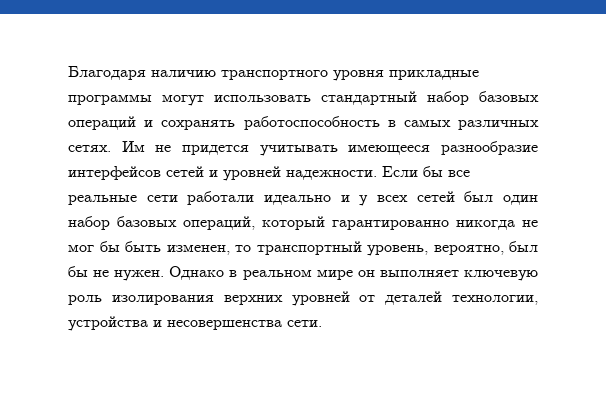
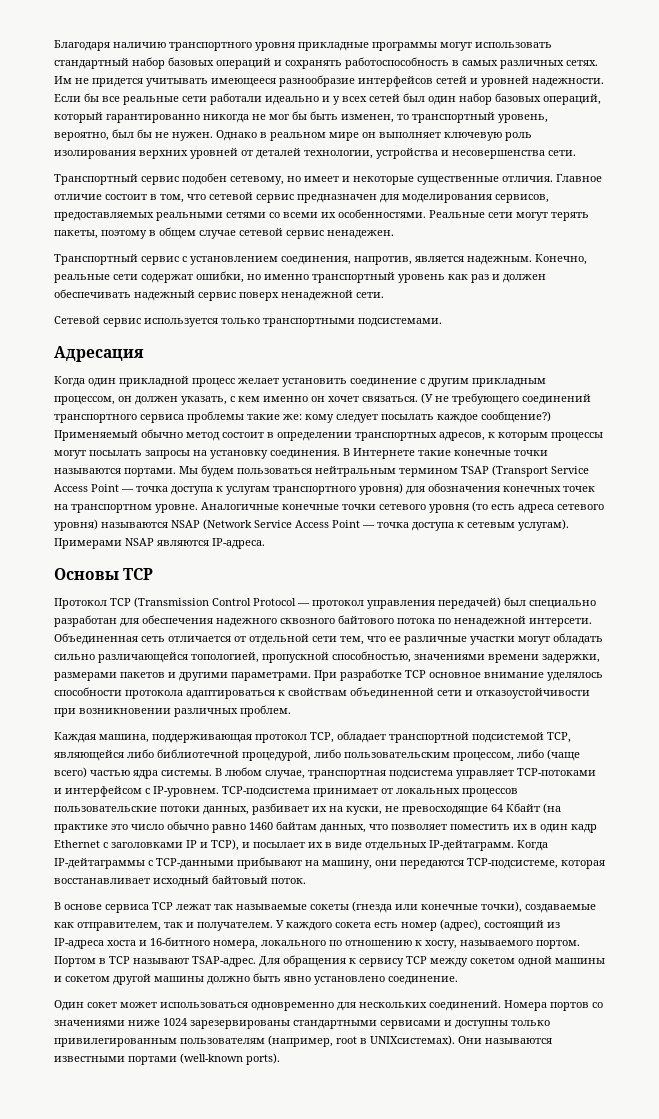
+ Транспортный сервис подобен сетевому, но имеет и некоторые существенные отличия. Главное отличие состоит в том, что сетевой сервис предназначен для моделирования сервисов, предоставляемых реальными сетями со всеми их особенностями. Реальные сети могут терять пакеты, поэтому в общем случае сетевой сервис ненадежен.
+ Транспортный сервис с установлением соединения, напротив, является надежным. Конечно, реальные сети содержат ошибки, но именно транспортный уровень как раз и должен обеспечивать надежный сервис поверх ненадежной сети.
+ Сетевой сервис используется только транспортными подсистемами.
+ Адресация
+ Когда один прикладной процесс желает установить соединение с другим прикладным процессом, он должен указать, с кем именно он хочет связаться. (У не требующего соединений транспортного сервиса проблемы такие же: кому следует посылать каждое сообщение?) Применяемый обычно метод состоит в определении транспортных адресов, к которым процессы могут посылать запросы на установку соединения. В Интернете такие конечные точки называются портами. Мы будем пользоваться нейтральным термином TSAP (Transport Service Access Point — точка доступа к услугам транспортного уровня) для обозначения конечных точек на транспортном уровне. Аналогичные конечные точки сетевого уровня (то есть адреса сетевого уровня) называются NSAP (Network Service Access Point — точка доступа к сетевым услугам). Примерами NSAP являются IP-адреса.
+ Основы TCP
+ Протокол TCP (Transmission Control Protocol — протокол управления передачей) был специально разработан для обеспечения надежного сквозного байтового потока по ненадежной интерсети. Объединенная сеть отличается от отдельной сети тем, что ее различные участки могут обладать сильно различающейся топологией, пропускной способностью, значениями времени задержки, размерами пакетов и другими параметрами. При разработке TCP основное внимание уделялось способности протокола адаптироваться к свойствам объединенной сети и отказоустойчивости при возникновении различных проблем.
+ Каждая машина, поддерживающая протокол TCP, обладает транспортной подсистемой TCP, являющейся либо библиотечной процедурой, либо пользовательским процессом, либо (чаще всего) частью ядра системы. В любом случае, транспортная подсистема управляет TCP-потоками и интерфейсом с IP-уровнем. TCP-подсистема принимает от локальных процессов пользовательские потоки данных, разбивает их на куски, не превосходящие 64 Кбайт (на практике это число обычно равно 1460 байтам данных, что позволяет поместить их в один кадр Ethernet с заголовками IP и TCP), и посылает их в виде отдельных IP-дейтаграмм. Когда IP-дейтаграммы с TCP-данными прибывают на машину, они передаются TCP-подсистеме, которая восстанавливает исходный байтовый поток.
+ В основе сервиса TCP лежат так называемые сокеты (гнезда или конечные точки), создаваемые как отправителем, так и получателем. У каждого сокета есть номер (адрес), состоящий из IP-адреса хоста и 16-битного номера, локального по отношению к хосту, называемого портом. Портом в TCP называют TSAP-адрес. Для обращения к сервису TCP между сокетом одной машины и сокетом другой машины должно быть явно установлено соединение.
+ Один сокет может использоваться одновременно для нескольких соединений. Номера портов со значениями ниже 1024 зарезервированы стандартными сервисами и доступны только привилегированным пользователям (например, root в UNIXсистемах). Они называются известными портами (well-known ports).

